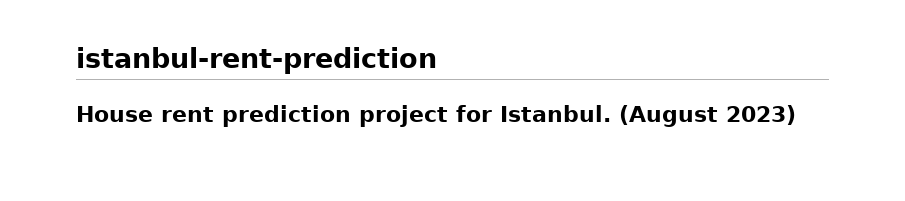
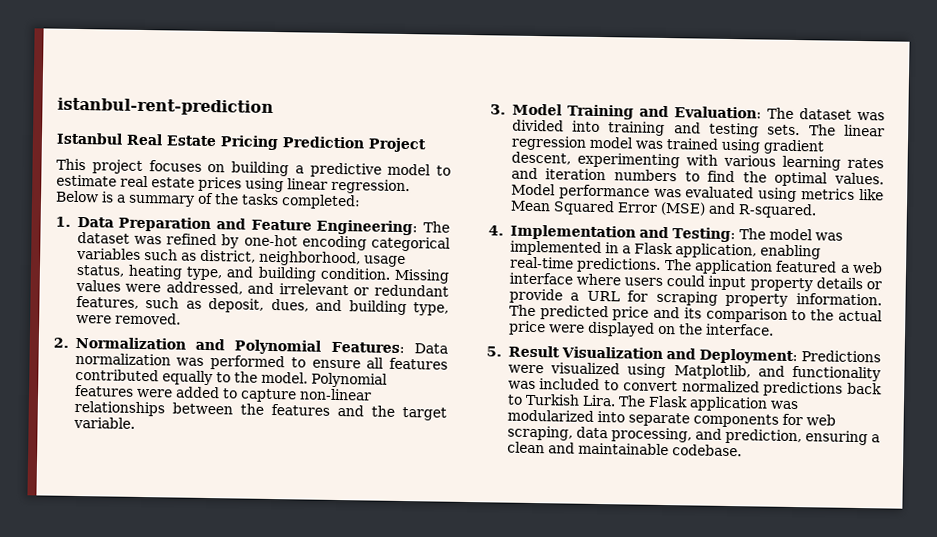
- House rent prediction project for Istanbul. (August 2023)
+ Istanbul Real Estate Pricing Prediction Project
+ This project focuses on building a predictive model to estimate real estate prices using linear regression. Below is a summary of the tasks completed:
+ 1. Data Preparation and Feature Engineering: The dataset was refined by one-hot encoding categorical variables such as district, neighborhood, usage status, heating type, and building condition. Missing values were addressed, and irrelevant or redundant features, such as deposit, dues, and building type, were removed.
+ 2. Normalization and Polynomial Features: Data normalization was performed to ensure all features contributed equally to the model. Polynomial features were added to capture non-linear relationships between the features and the target variable.
+ 3. Model Training and Evaluation: The dataset was divided into training and testing sets. The linear regression model was trained using gradient descent, experimenting with various learning rates and iteration numbers to find the optimal values. Model performance was evaluated using metrics like Mean Squared Error (MSE) and R-squared.
+ 4. Implementation and Testing: The model was implemented in a Flask application, enabling real-time predictions. The application featured a web interface where users could input property details or provide a URL for scraping property information. The predicted price and its comparison to the actual price were displayed on the interface.
+ 5. Result Visualization and Deployment: Predictions were visualized using Matplotlib, and functionality was included to convert normalized predictions back to Turkish Lira. The Flask application was modularized into separate components for web scraping, data processing, and prediction, ensuring a clean and maintainable codebase.

